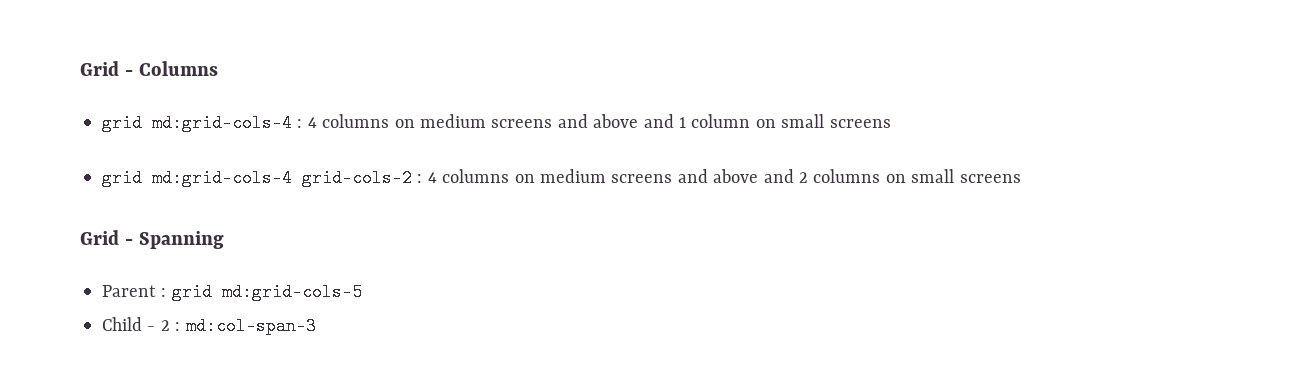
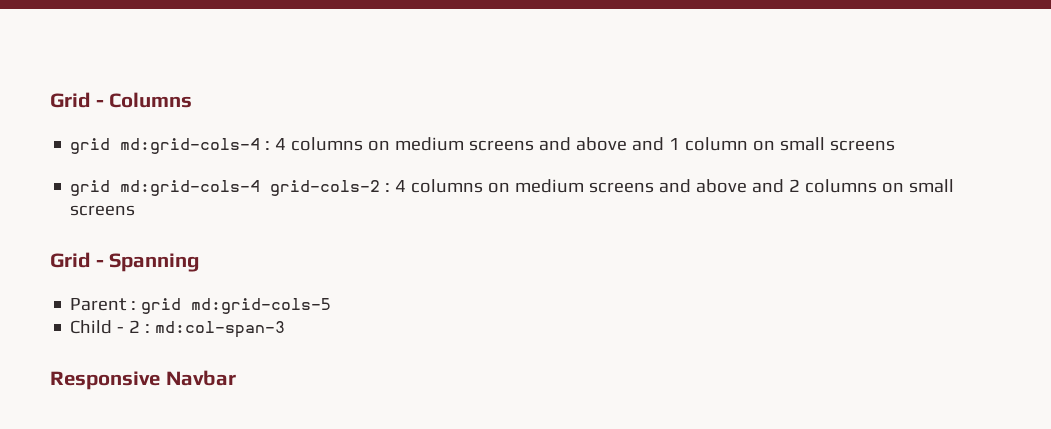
+ Responsive Navbar

